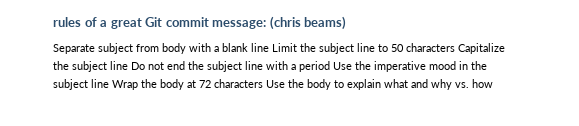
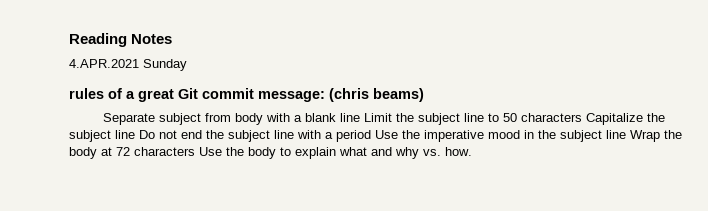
+ Reading Notes
+ 4.APR.2021 Sunday
- Separate subject from body with a blank line Limit the subject line to 50 characters Capitalize the subject line Do not end the subject line with a period Use the imperative mood in the subject line Wrap the body at 72 characters Use the body to explain what and why vs. how
+ Separate subject from body with a blank line Limit the subject line to 50 characters Capitalize the subject line Do not end the subject line with a period Use the imperative mood in the subject line Wrap the body at 72 characters Use the body to explain what and why vs. how.

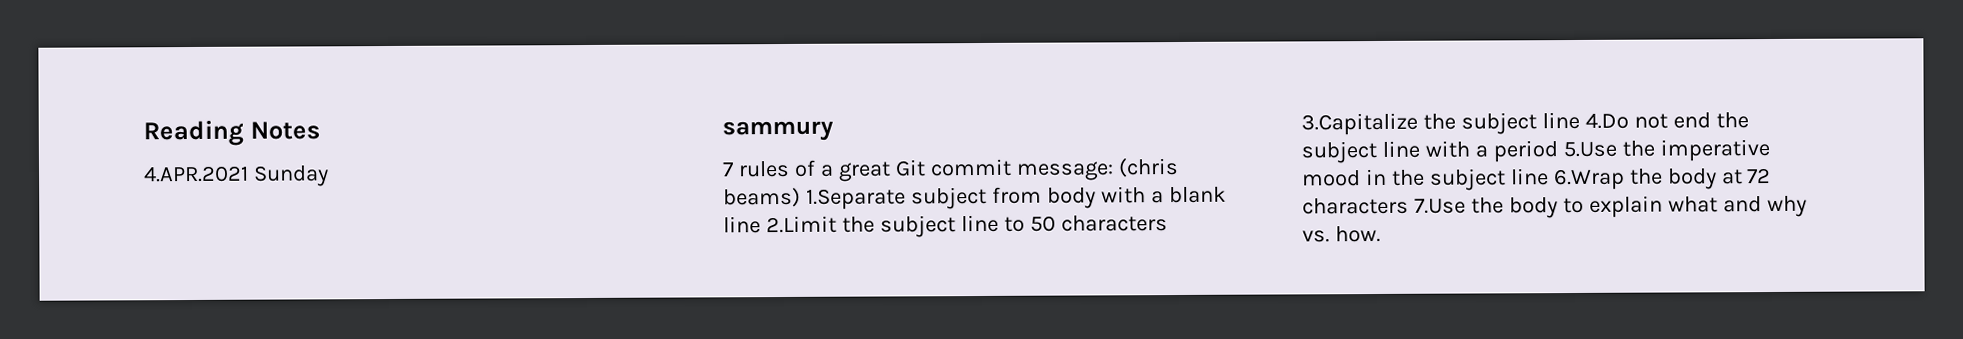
- rules of a great Git commit message: (chris beams)
- Separate subject from body with a blank line Limit the subject line to 50 characters Capitalize the subject line Do not end the subject line with a period Use the imperative mood in the subject line Wrap the body at 72 characters Use the body to explain what and why vs. how.
+ sammury
+ 7 rules of a great Git commit message: (chris beams) 1.Separate subject from body with a blank line 2.Limit the subject line to 50 characters 3.Capitalize the subject line 4.Do not end the subject line with a period 5.Use the imperative mood in the subject line 6.Wrap the body at 72 characters 7.Use the body to explain what and why vs. how.

